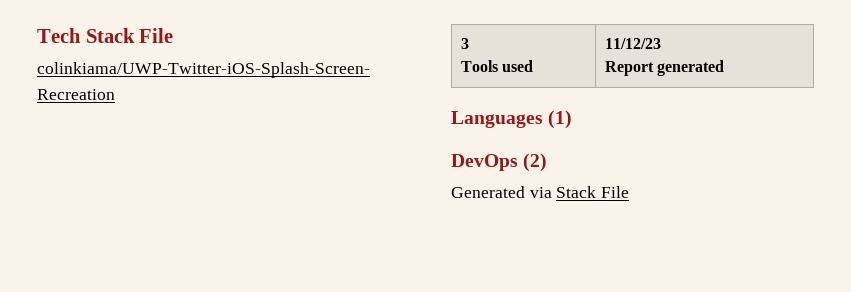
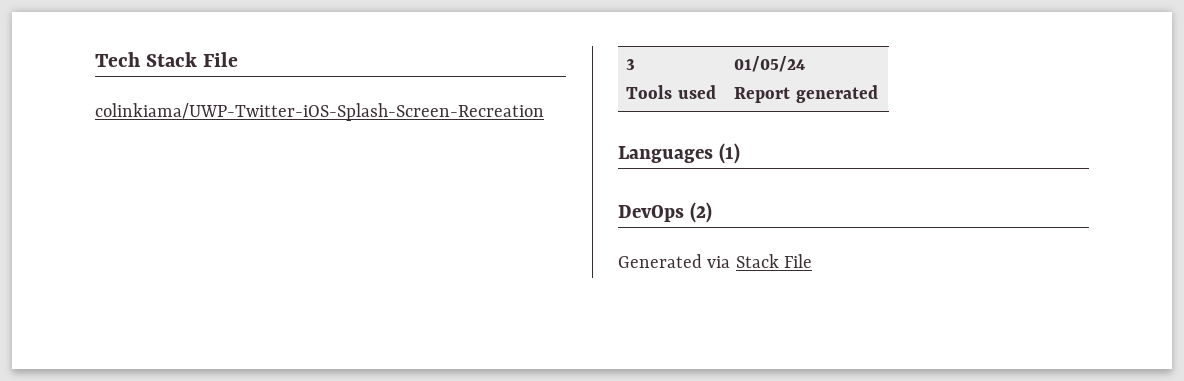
  3
- Tools used | 11/12/23
+ Tools used | 01/05/24

